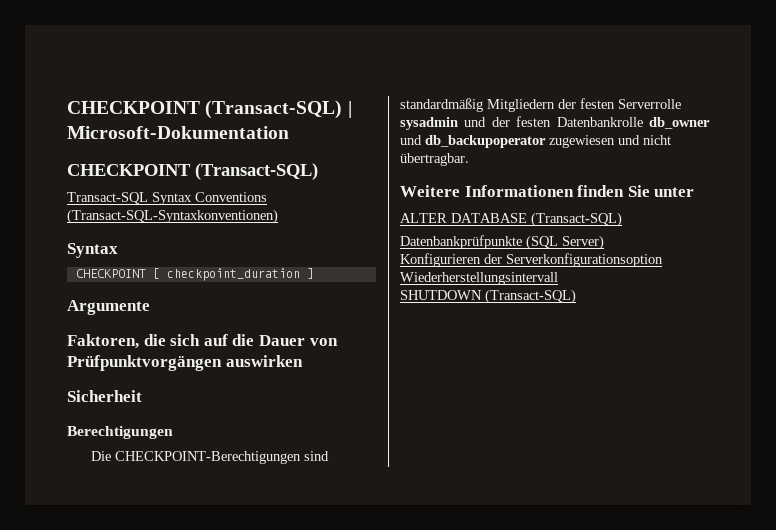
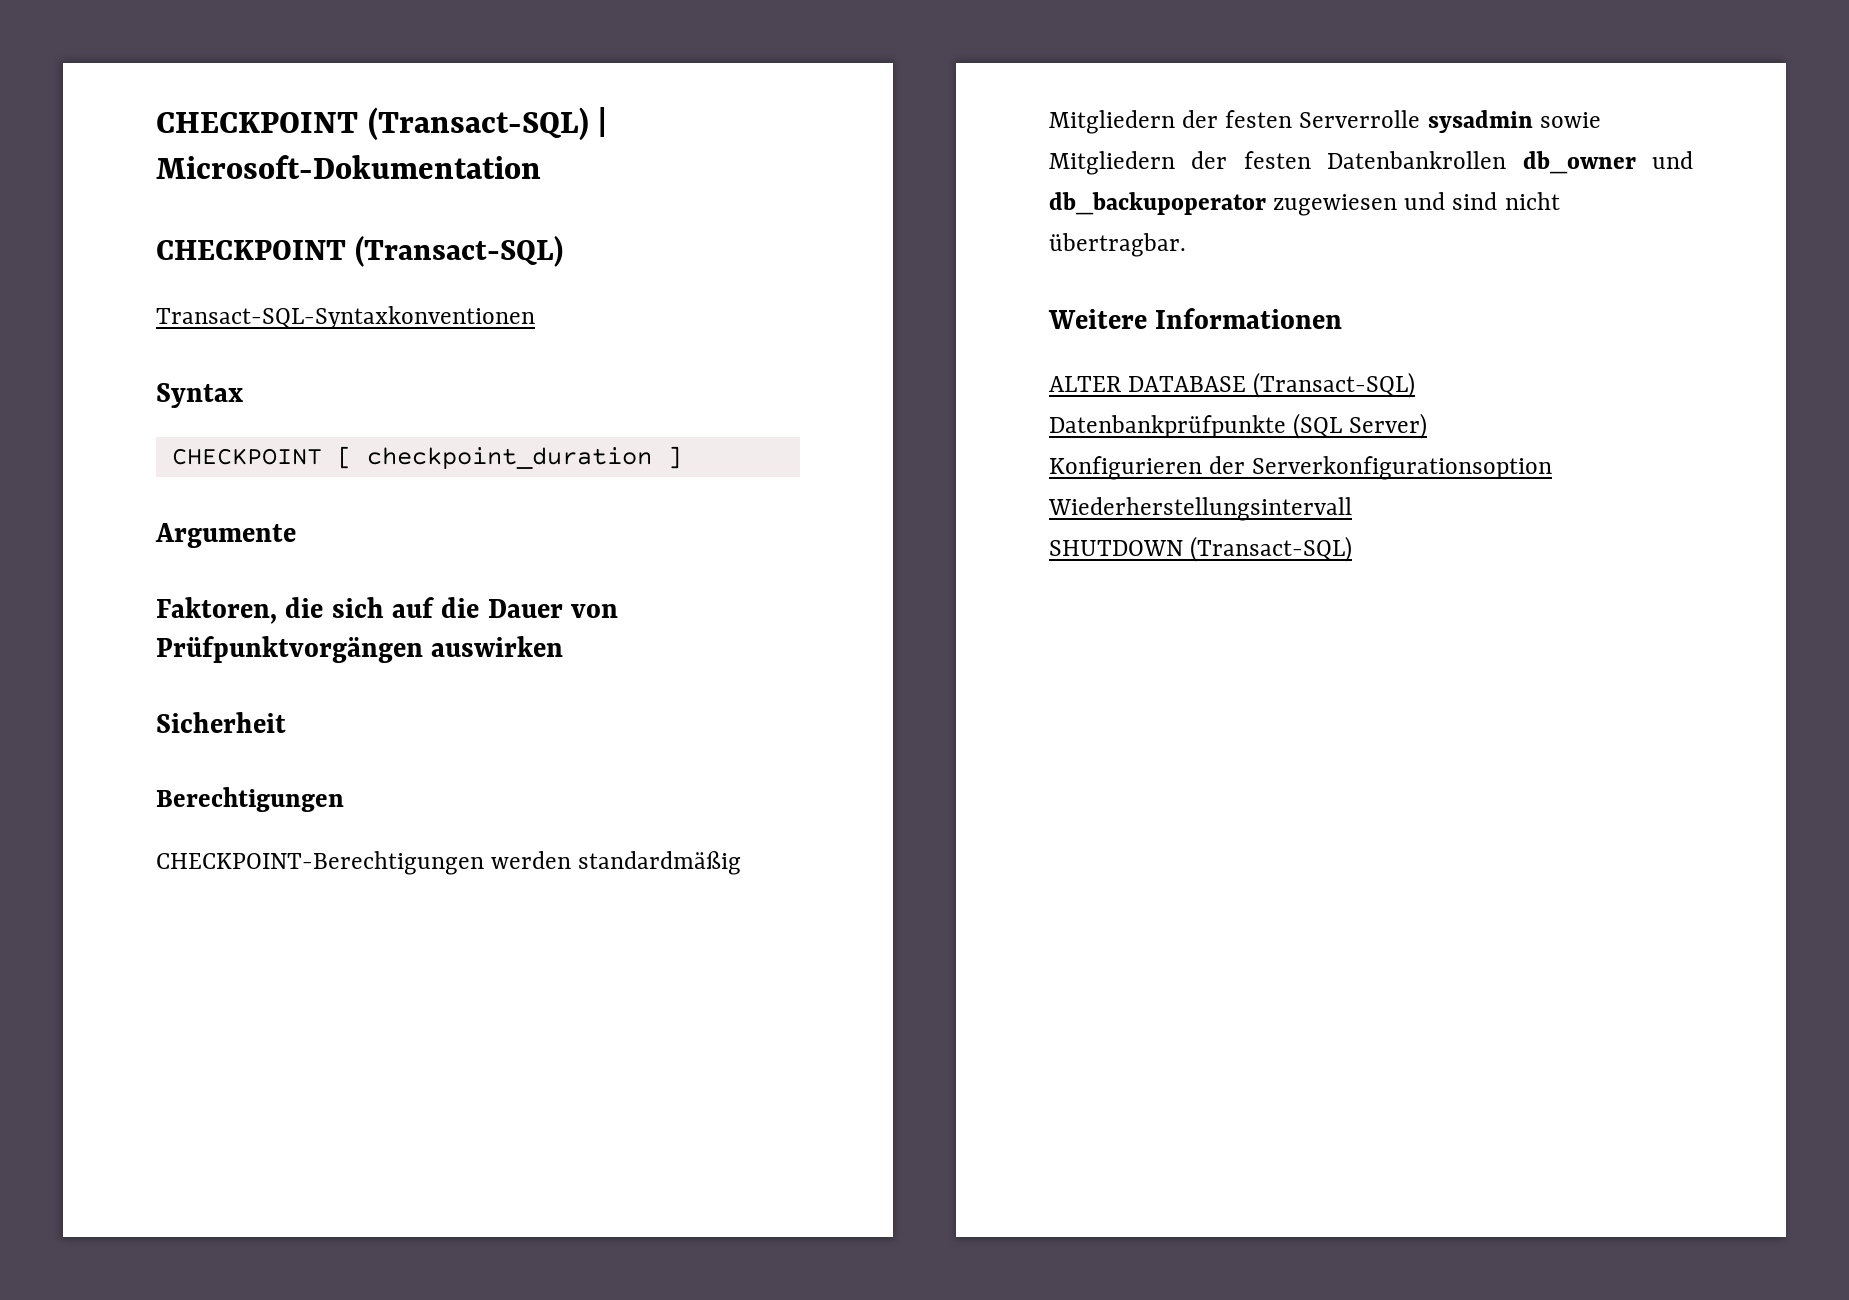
- Transact-SQL Syntax Conventions (Transact-SQL-Syntaxkonventionen)
+ Transact-SQL-Syntaxkonventionen
- Die CHECKPOINT-Berechtigungen sind standardmäßig Mitgliedern der festen Serverrolle sysadmin und der festen Datenbankrolle db_owner und db_backupoperator zugewiesen und nicht übertragbar.
+ CHECKPOINT-Berechtigungen werden standardmäßig Mitgliedern der festen Serverrolle sysadmin sowie Mitgliedern der festen Datenbankrollen db_owner und db_backupoperator zugewiesen und sind nicht übertragbar.
- Weitere Informationen finden Sie unter
+ Weitere Informationen

